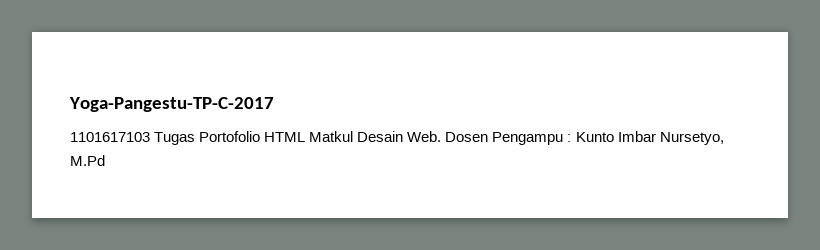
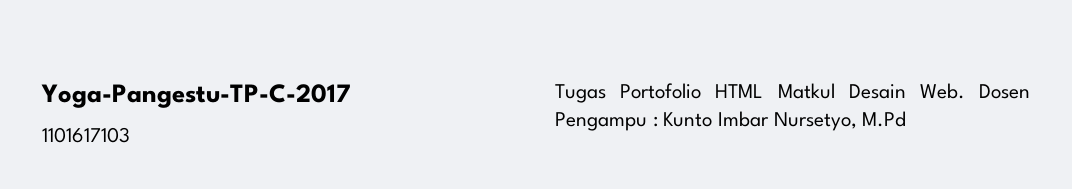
- 1101617103 Tugas Portofolio HTML Matkul Desain Web. Dosen Pengampu : Kunto Imbar Nursetyo, M.Pd
+ 1101617103
+ Tugas Portofolio HTML Matkul Desain Web. Dosen Pengampu : Kunto Imbar Nursetyo, M.Pd

